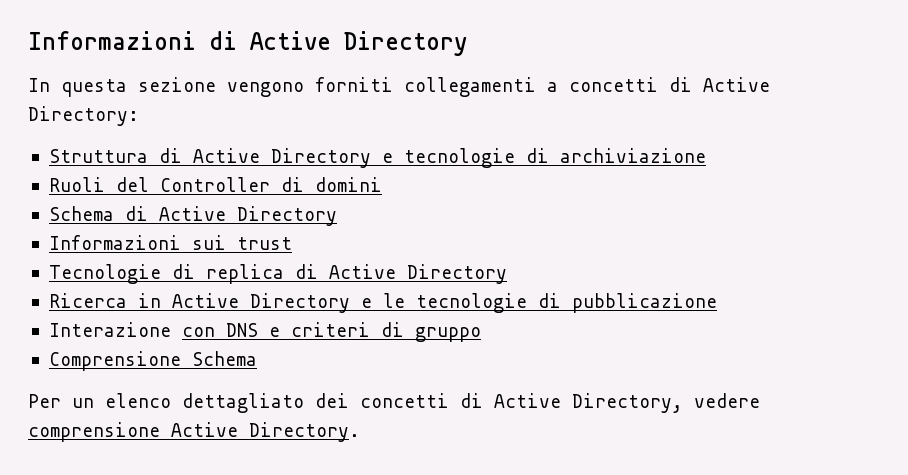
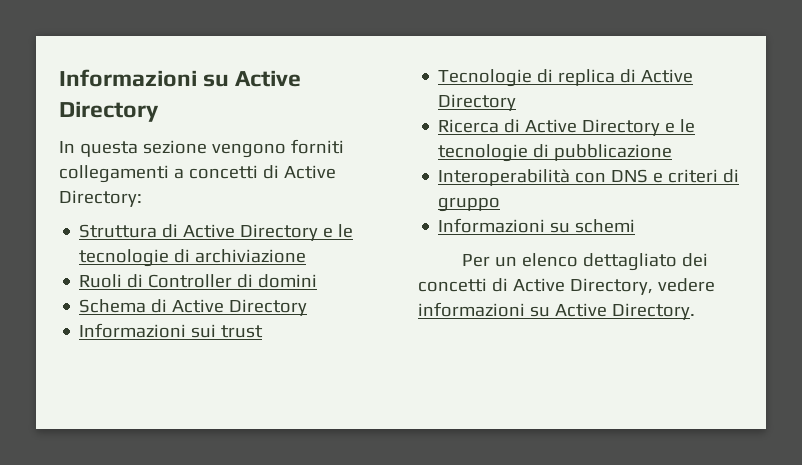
- Informazioni di Active Directory
+ Informazioni su Active Directory
- Struttura di Active Directory e tecnologie di archiviazione
+ Struttura di Active Directory e le tecnologie di archiviazione
- Ruoli del Controller di domini
+ Ruoli di Controller di domini
- Ricerca in Active Directory e le tecnologie di pubblicazione
+ Ricerca di Active Directory e le tecnologie di pubblicazione
- Interazione con DNS e criteri di gruppo
+ Interoperabilità con DNS e criteri di gruppo
- Comprensione Schema
+ Informazioni su schemi
- Per un elenco dettagliato dei concetti di Active Directory, vedere comprensione Active Directory.
+ Per un elenco dettagliato dei concetti di Active Directory, vedere informazioni su Active Directory.

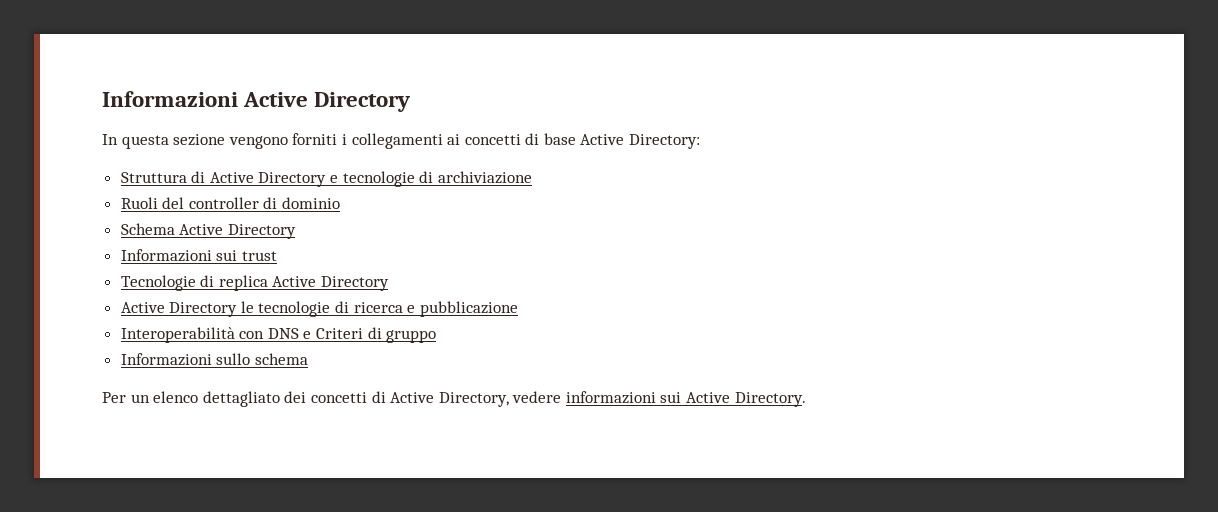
- Informazioni su Active Directory
+ Informazioni Active Directory
- In questa sezione vengono forniti collegamenti a concetti di Active Directory:
+ In questa sezione vengono forniti i collegamenti ai concetti di base Active Directory:
- Struttura di Active Directory e le tecnologie di archiviazione
+ Struttura di Active Directory e tecnologie di archiviazione
- Ruoli di Controller di domini
+ Ruoli del controller di dominio
- Schema di Active Directory
+ Schema Active Directory
- Tecnologie di replica di Active Directory
- Ricerca di Active Directory e le tecnologie di pubblicazione
+ Tecnologie di replica Active Directory
+ Active Directory le tecnologie di ricerca e pubblicazione
- Interoperabilità con DNS e criteri di gruppo
+ Interoperabilità con DNS e Criteri di gruppo
- Informazioni su schemi
+ Informazioni sullo schema
- Per un elenco dettagliato dei concetti di Active Directory, vedere informazioni su Active Directory.
+ Per un elenco dettagliato dei concetti di Active Directory, vedere informazioni sui Active Directory.

